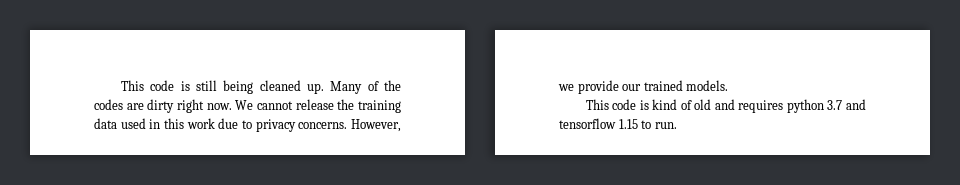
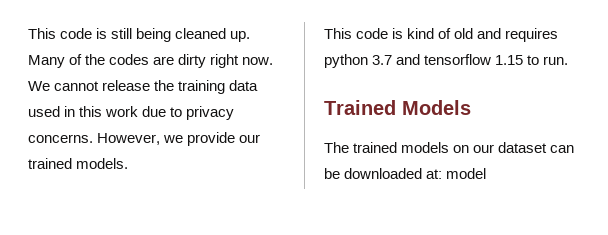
+ Trained Models
+ The trained models on our dataset can be downloaded at: model

